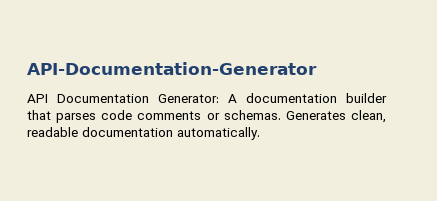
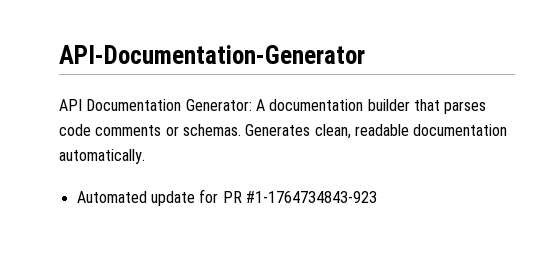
+ Automated update for PR #1-1764734843-923

